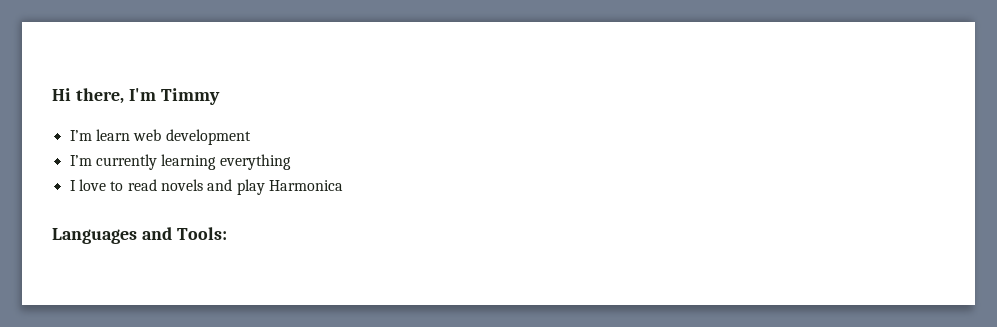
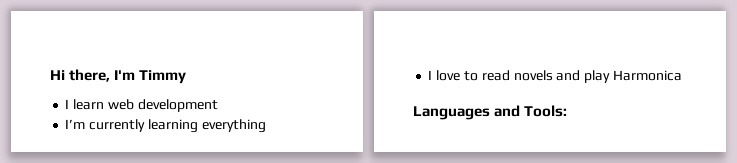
- I’m learn web development
+ I learn web development

